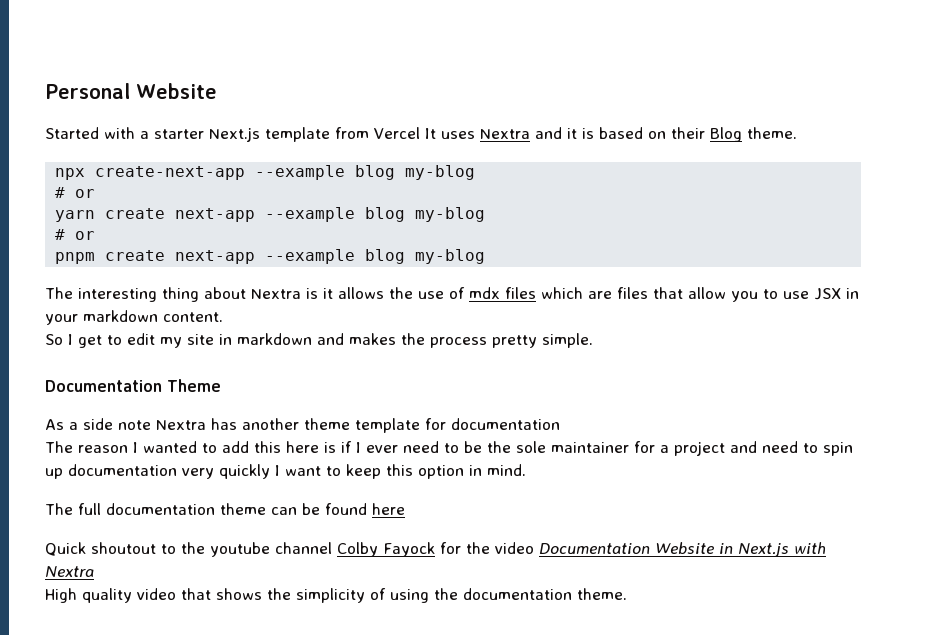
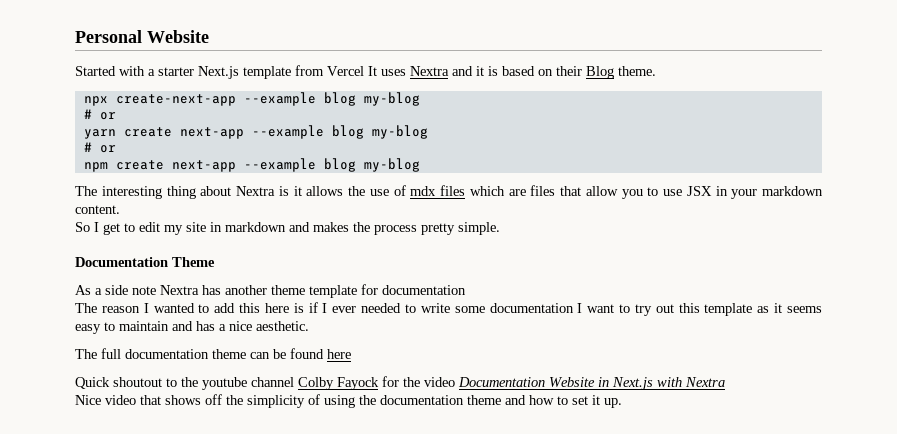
- pnpm create next-app --example blog my-blog
+ npm create next-app --example blog my-blog
- The reason I wanted to add this here is if I ever need to be the sole maintainer for a project and need to spin up documentation very quickly I want to keep this option in mind.
+ The reason I wanted to add this here is if I ever needed to write some documentation I want to try out this template as it seems easy to maintain and has a nice aesthetic.
- High quality video that shows the simplicity of using the documentation theme.
+ Nice video that shows off the simplicity of using the documentation theme and how to set it up.

